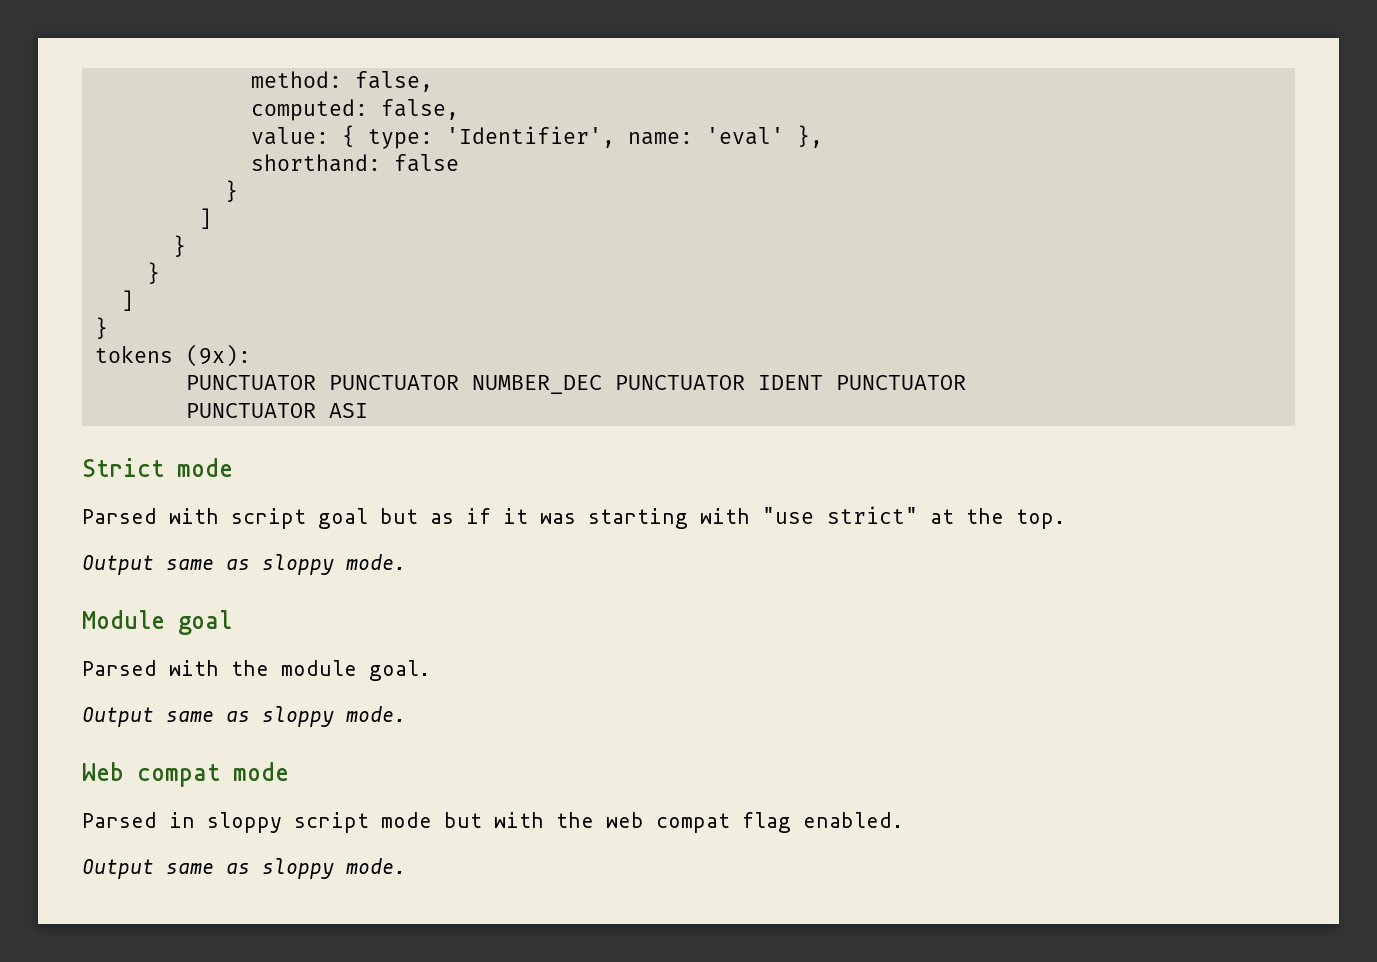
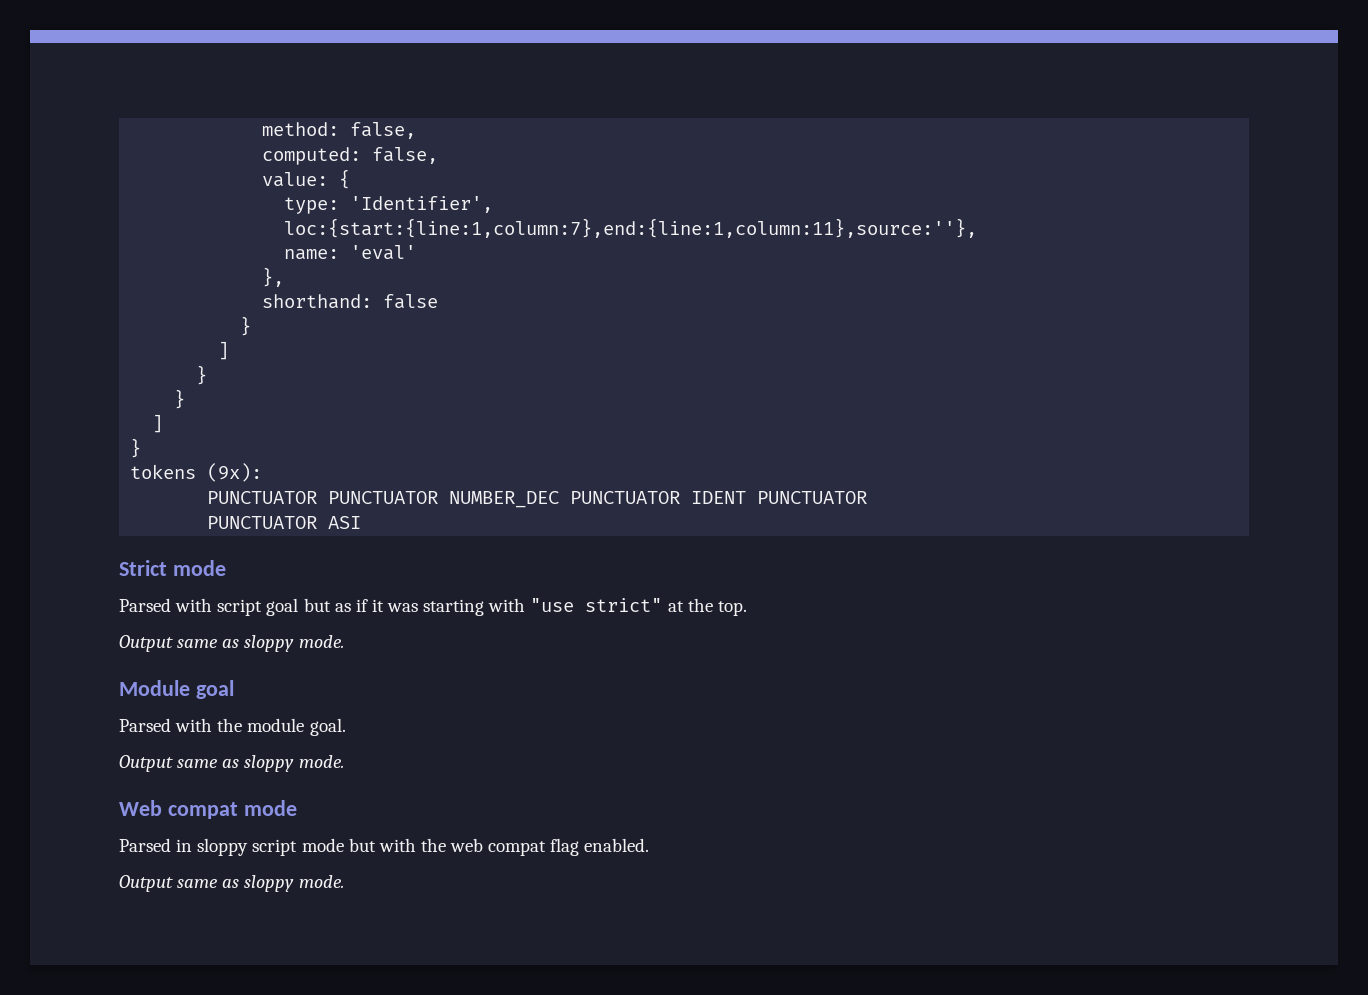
- value: { type: 'Identifier', name: 'eval' },
+ value: {
+ type: 'Identifier',
+ loc:{start:{line:1,column:7},end:{line:1,column:11},source:''},
+ name: 'eval'
+ },

